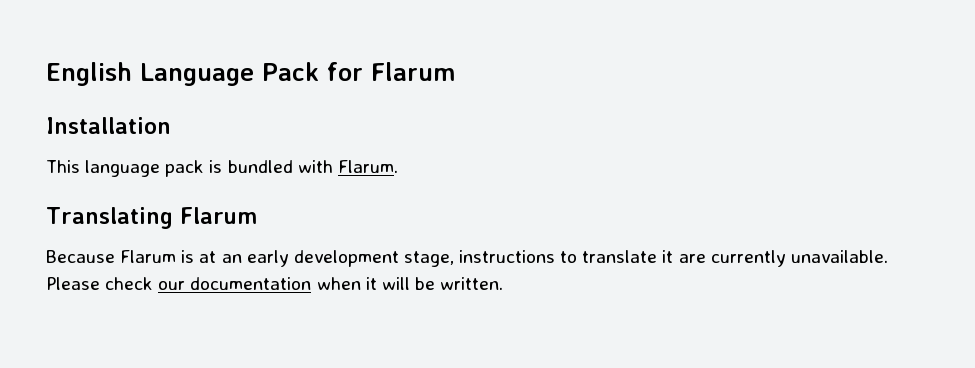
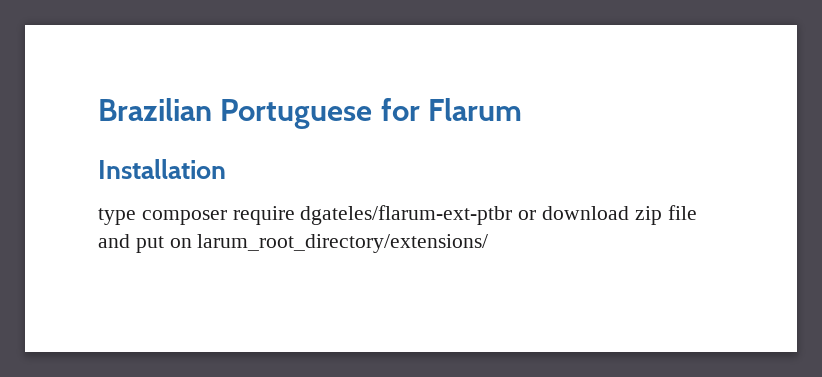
- English Language Pack for Flarum
+ Brazilian Portuguese for Flarum
- This language pack is bundled with Flarum.
- Translating Flarum
- Because Flarum is at an early development stage, instructions to translate it are currently unavailable. Please check our documentation when it will be written.
+ type composer require dgateles/flarum-ext-ptbr or download zip file and put on larum_root_directory/extensions/

